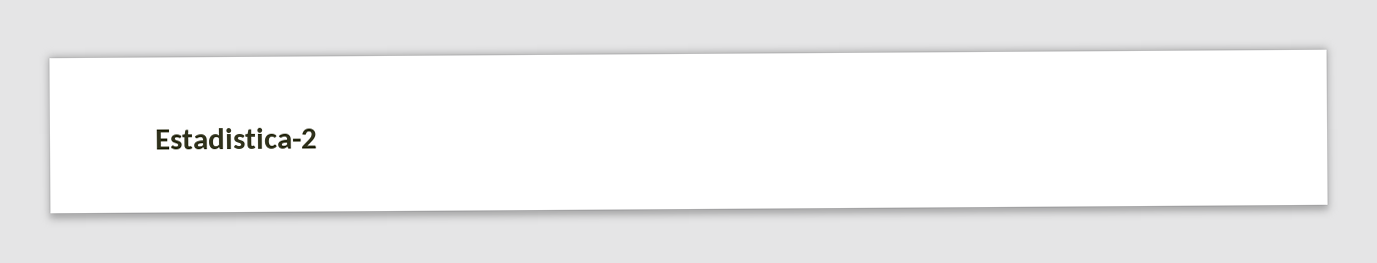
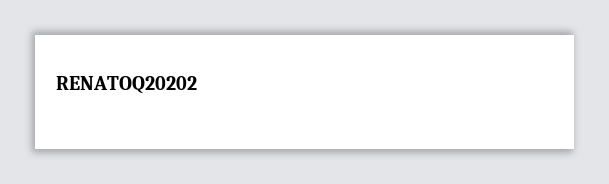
- Estadistica-2
+ RENATOQ20202

